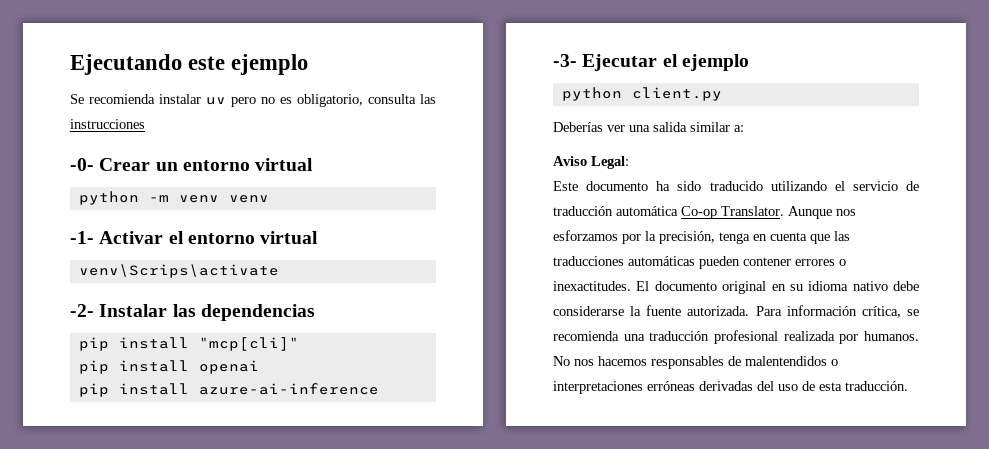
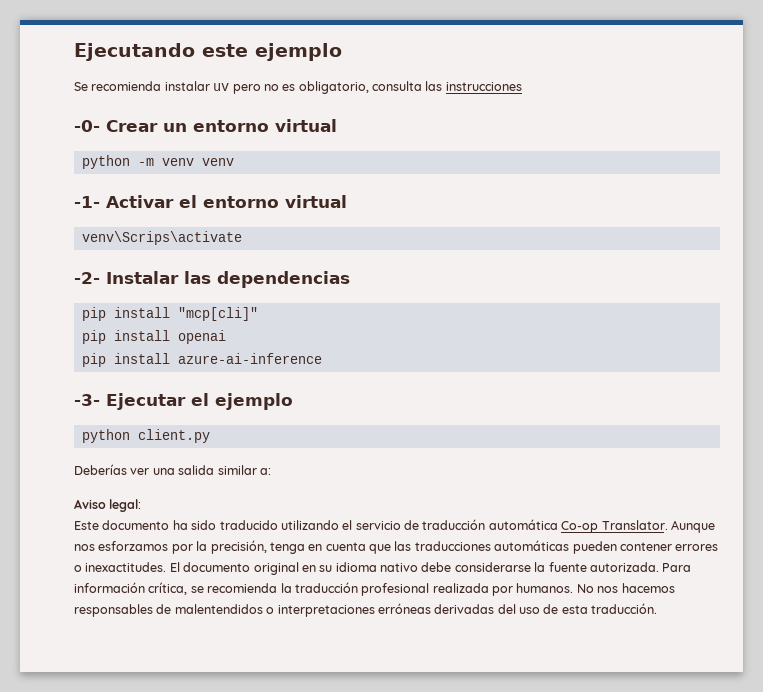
- Aviso Legal:
+ Aviso legal:
- Para información crítica, se recomienda una traducción profesional realizada por humanos.
+ Para información crítica, se recomienda la traducción profesional realizada por humanos.

